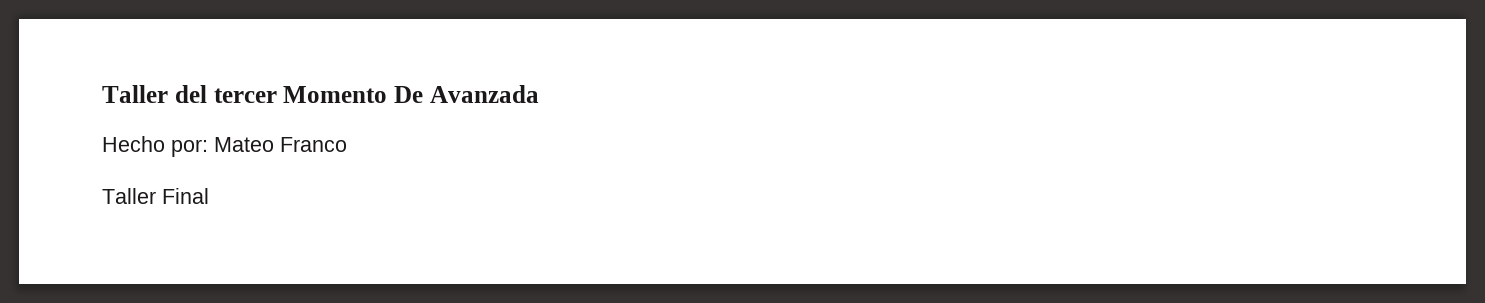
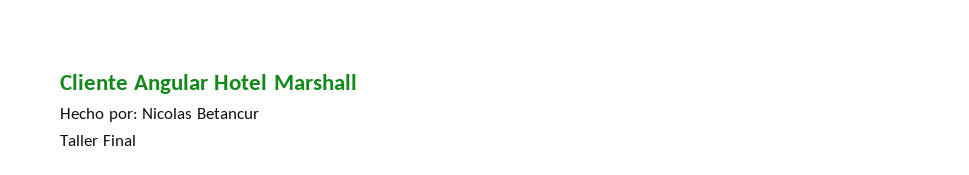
- Taller del tercer Momento De Avanzada
+ Cliente Angular Hotel Marshall
- Hecho por: Mateo Franco
+ Hecho por: Nicolas Betancur

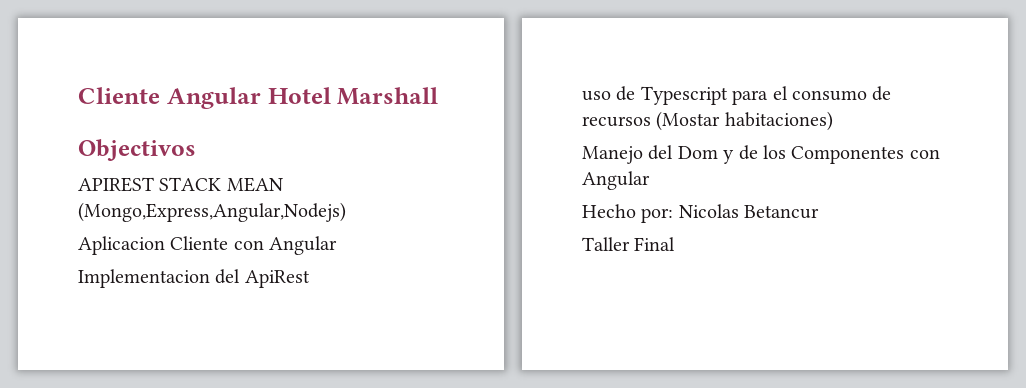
+ Objectivos
+ APIREST STACK MEAN (Mongo,Express,Angular,Nodejs)
+ Aplicacion Cliente con Angular
+ Implementacion del ApiRest
+ uso de Typescript para el consumo de recursos (Mostar habitaciones)
+ Manejo del Dom y de los Componentes con Angular

